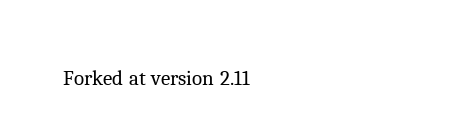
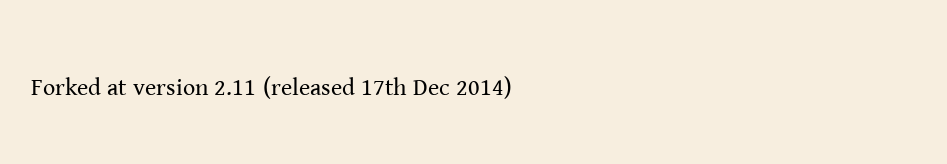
- Forked at version 2.11
+ Forked at version 2.11 (released 17th Dec 2014)

